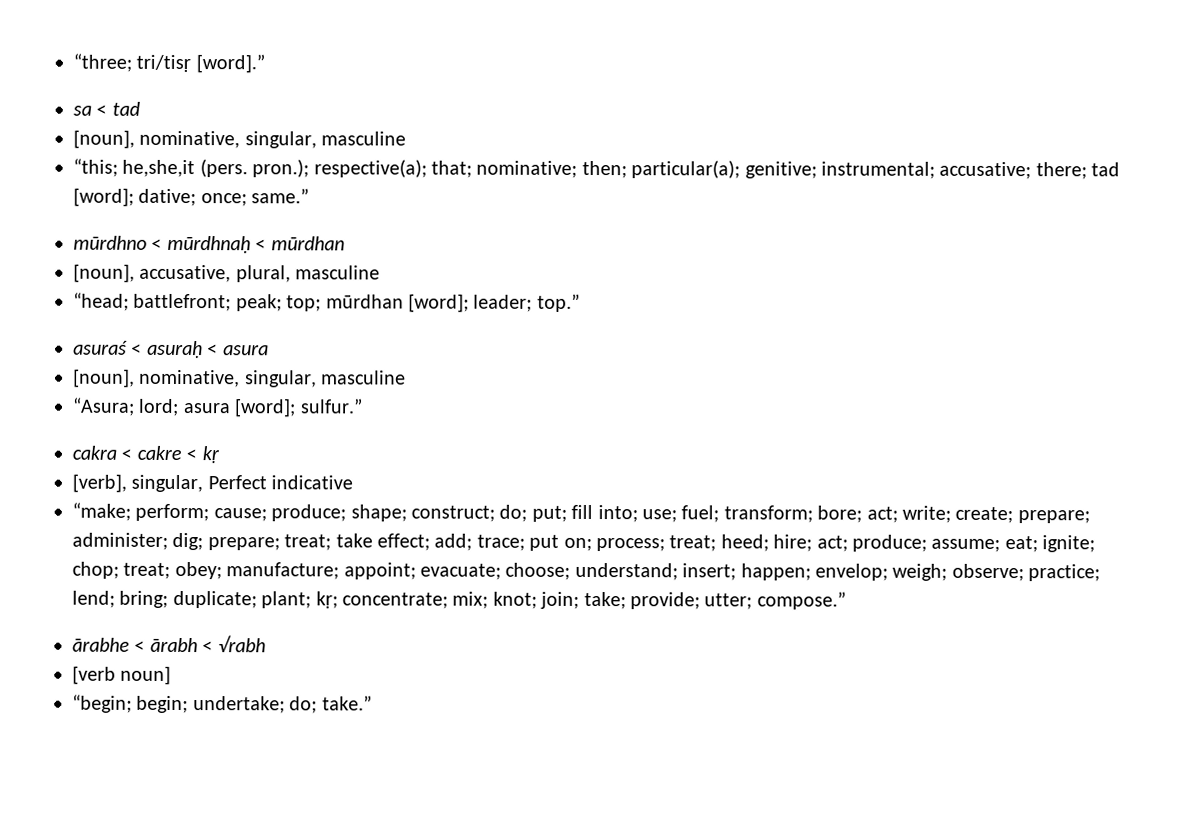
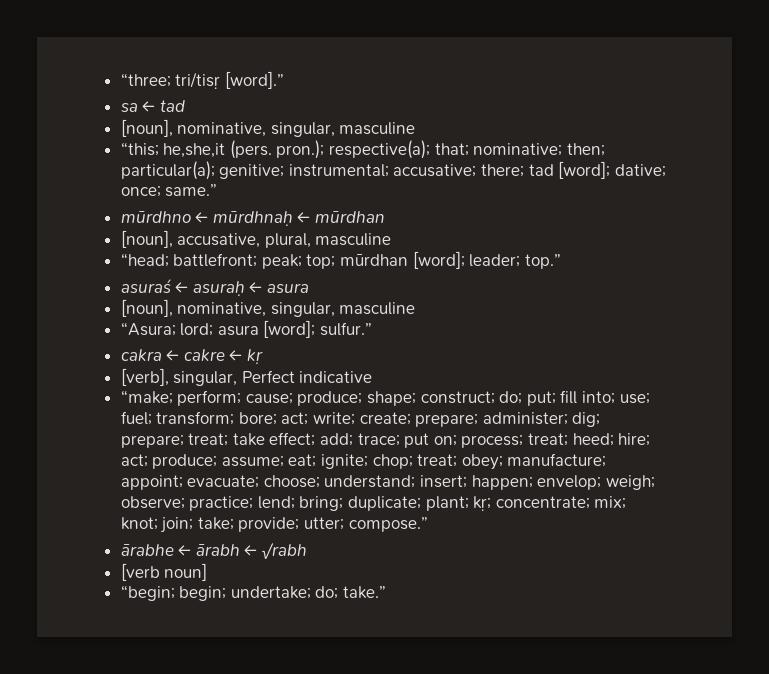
- sa < tad
+ sa ← tad
- mūrdhno < mūrdhnaḥ < mūrdhan
+ mūrdhno ← mūrdhnaḥ ← mūrdhan
- asuraś < asuraḥ < asura
+ asuraś ← asuraḥ ← asura
- cakra < cakre < kṛ
+ cakra ← cakre ← kṛ
- ārabhe < ārabh < √rabh
+ ārabhe ← ārabh ← √rabh

